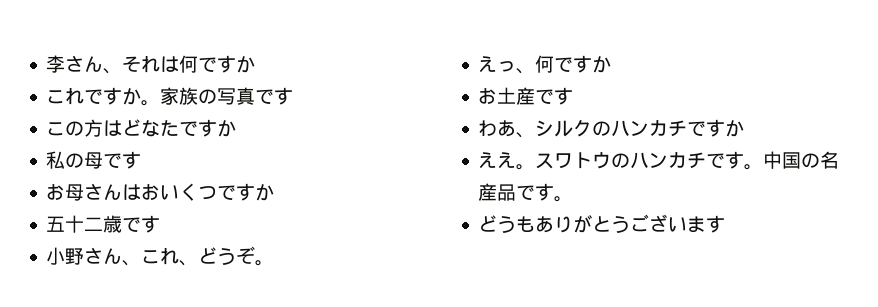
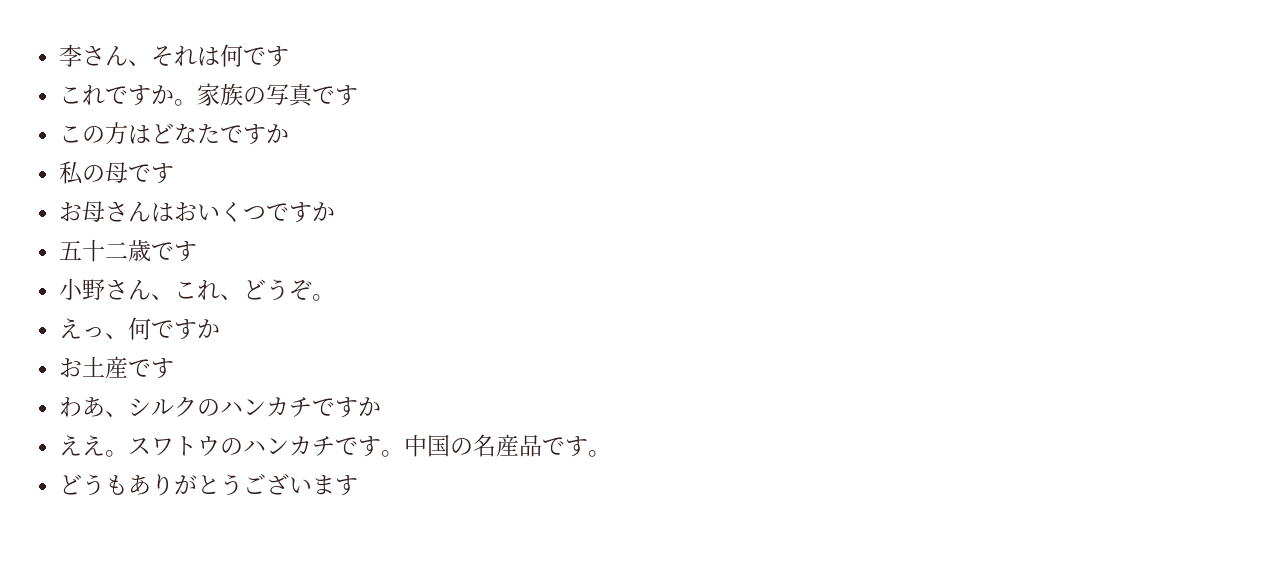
- 李さん、それは何ですか
+ 李さん、それは何です

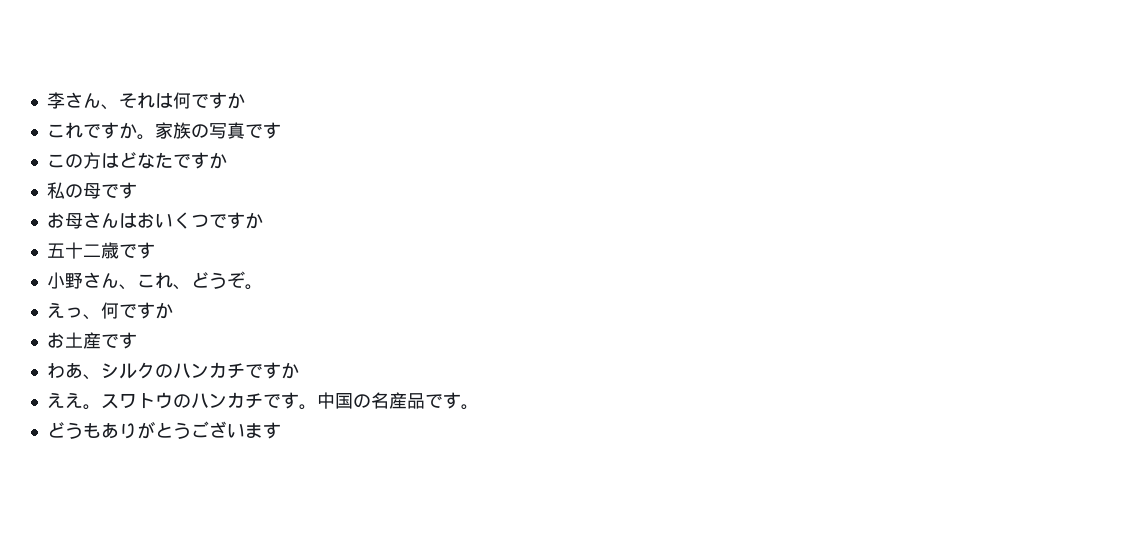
- 李さん、それは何です
+ 李さん、それは何ですか

